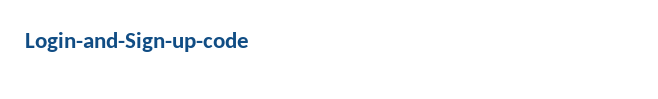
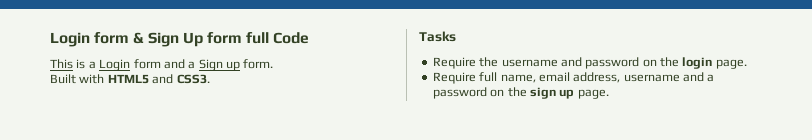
- Login-and-Sign-up-code
+ Login form & Sign Up form full Code
+ This is a Login form and a Sign up form.
+ Built with HTML5 and CSS3.
+ Tasks
+ Require the username and password on the login page.
+ Require full name, email address, username and a password on the sign up page.

